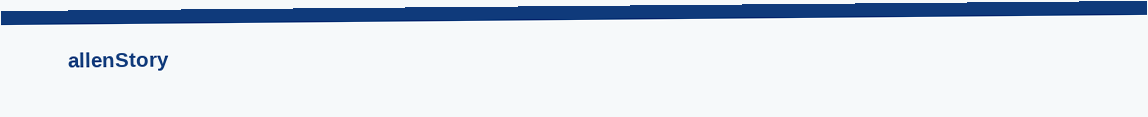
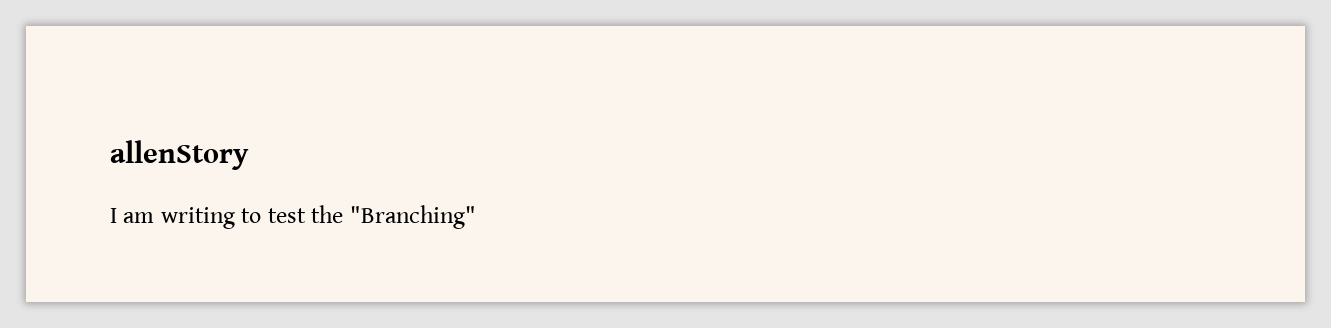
+ I am writing to test the "Branching"

